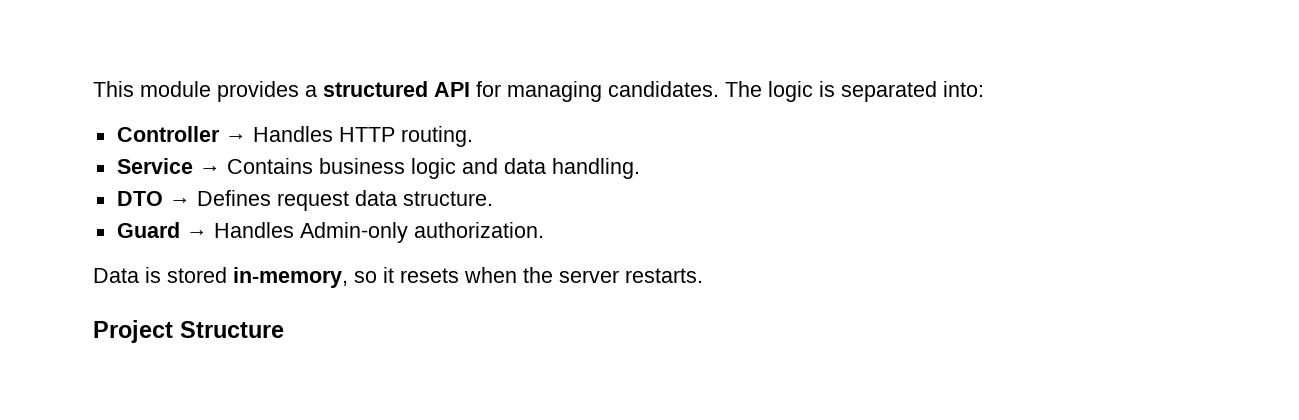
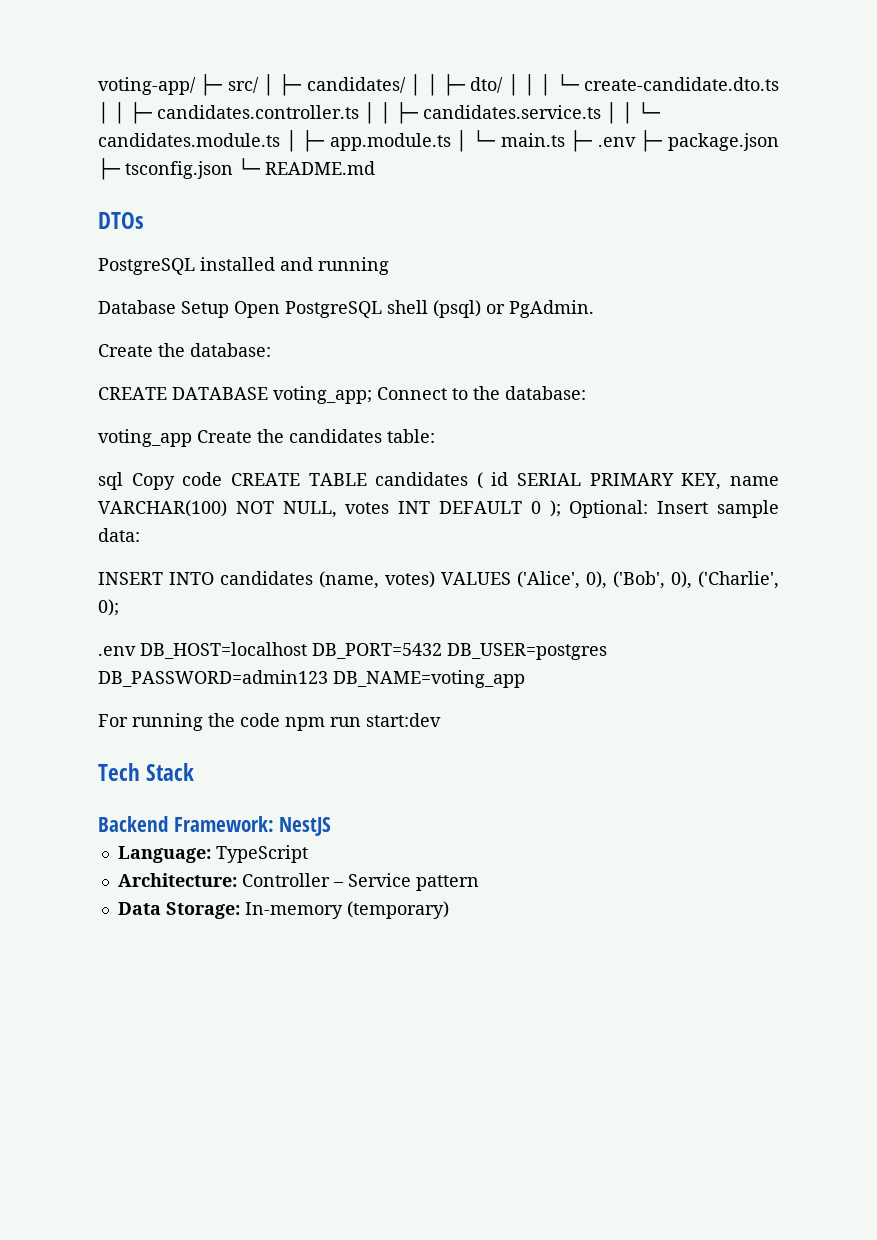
- This module provides a structured API for managing candidates. The logic is separated into:
- Controller → Handles HTTP routing.
- Service → Contains business logic and data handling.
- DTO → Defines request data structure.
- Guard → Handles Admin-only authorization.
- Data is stored in-memory, so it resets when the server restarts.
- Project Structure
+ voting-app/ ├─ src/ │ ├─ candidates/ │ │ ├─ dto/ │ │ │ └─ create-candidate.dto.ts │ │ ├─ candidates.controller.ts │ │ ├─ candidates.service.ts │ │ └─ candidates.module.ts │ ├─ app.module.ts │ └─ main.ts ├─ .env ├─ package.json ├─ tsconfig.json └─ README.md
+ DTOs
+ PostgreSQL installed and running
+ Database Setup Open PostgreSQL shell (psql) or PgAdmin.
+ Create the database:
+ CREATE DATABASE voting_app; Connect to the database:
+ voting_app Create the candidates table:
+ sql Copy code CREATE TABLE candidates ( id SERIAL PRIMARY KEY, name VARCHAR(100) NOT NULL, votes INT DEFAULT 0 ); Optional: Insert sample data:
+ INSERT INTO candidates (name, votes) VALUES ('Alice', 0), ('Bob', 0), ('Charlie', 0);
+ .env DB_HOST=localhost DB_PORT=5432 DB_USER=postgres DB_PASSWORD=admin123 DB_NAME=voting_app
+ For running the code npm run start:dev
+ Tech Stack
+ Backend Framework: NestJS
+ Language: TypeScript
+ Architecture: Controller – Service pattern
+ Data Storage: In-memory (temporary)

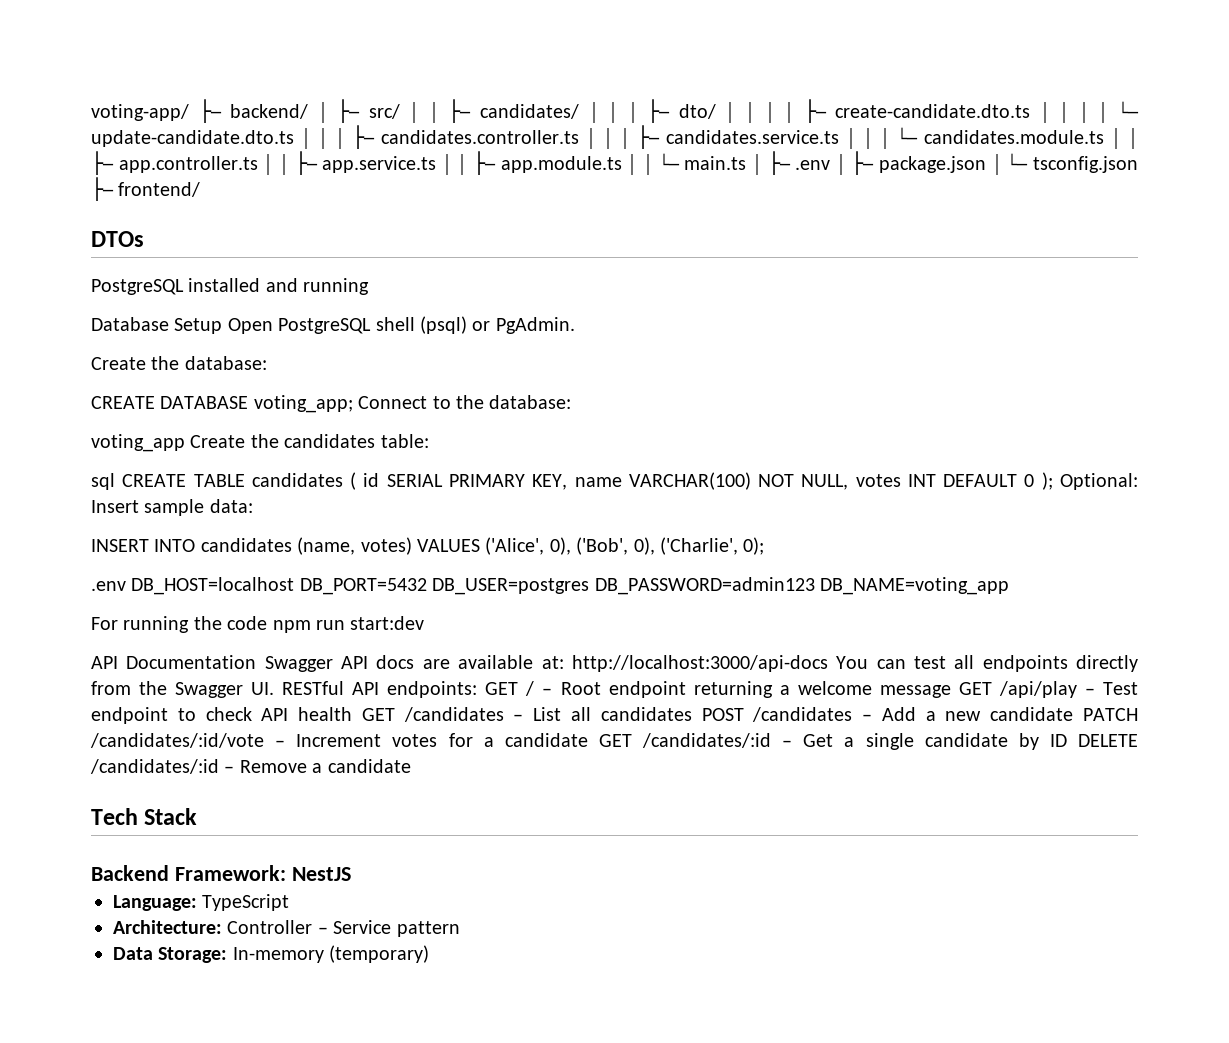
- voting-app/ ├─ src/ │ ├─ candidates/ │ │ ├─ dto/ │ │ │ └─ create-candidate.dto.ts │ │ ├─ candidates.controller.ts │ │ ├─ candidates.service.ts │ │ └─ candidates.module.ts │ ├─ app.module.ts │ └─ main.ts ├─ .env ├─ package.json ├─ tsconfig.json └─ README.md
+ voting-app/ ├─ backend/ │ ├─ src/ │ │ ├─ candidates/ │ │ │ ├─ dto/ │ │ │ │ ├─ create-candidate.dto.ts │ │ │ │ └─ update-candidate.dto.ts │ │ │ ├─ candidates.controller.ts │ │ │ ├─ candidates.service.ts │ │ │ └─ candidates.module.ts │ │ ├─ app.controller.ts │ │ ├─ app.service.ts │ │ ├─ app.module.ts │ │ └─ main.ts │ ├─ .env │ ├─ package.json │ └─ tsconfig.json ├─ frontend/
- sql Copy code CREATE TABLE candidates ( id SERIAL PRIMARY KEY, name VARCHAR(100) NOT NULL, votes INT DEFAULT 0 ); Optional: Insert sample data:
+ sql CREATE TABLE candidates ( id SERIAL PRIMARY KEY, name VARCHAR(100) NOT NULL, votes INT DEFAULT 0 ); Optional: Insert sample data:
+ API Documentation Swagger API docs are available at: http://localhost:3000/api-docs You can test all endpoints directly from the Swagger UI. RESTful API endpoints: GET / – Root endpoint returning a welcome message GET /api/play – Test endpoint to check API health GET /candidates – List all candidates POST /candidates – Add a new candidate PATCH /candidates/:id/vote – Increment votes for a candidate GET /candidates/:id – Get a single candidate by ID DELETE /candidates/:id – Remove a candidate

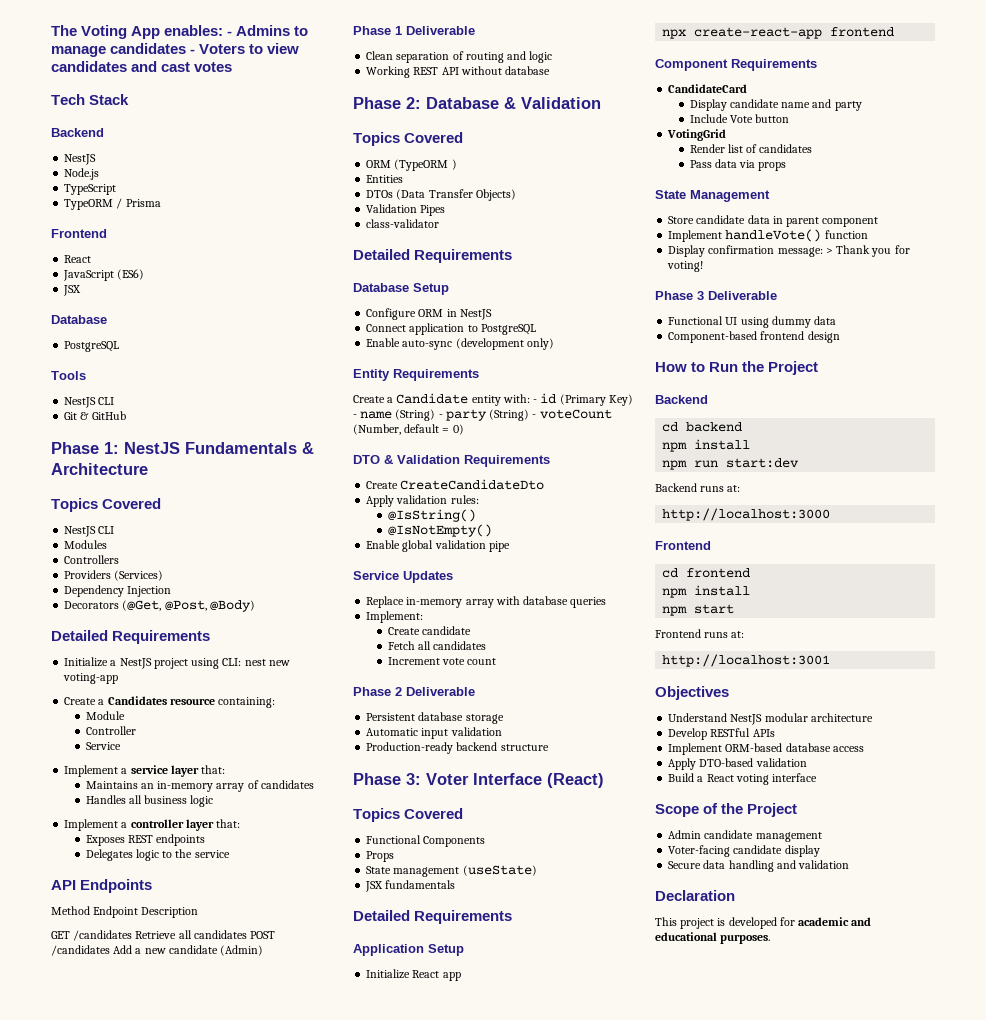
- voting-app/ ├─ backend/ │ ├─ src/ │ │ ├─ candidates/ │ │ │ ├─ dto/ │ │ │ │ ├─ create-candidate.dto.ts │ │ │ │ └─ update-candidate.dto.ts │ │ │ ├─ candidates.controller.ts │ │ │ ├─ candidates.service.ts │ │ │ └─ candidates.module.ts │ │ ├─ app.controller.ts │ │ ├─ app.service.ts │ │ ├─ app.module.ts │ │ └─ main.ts │ ├─ .env │ ├─ package.json │ └─ tsconfig.json ├─ frontend/
- DTOs
- PostgreSQL installed and running
- Database Setup Open PostgreSQL shell (psql) or PgAdmin.
- Create the database:
- CREATE DATABASE voting_app; Connect to the database:
- voting_app Create the candidates table:
- sql CREATE TABLE candidates ( id SERIAL PRIMARY KEY, name VARCHAR(100) NOT NULL, votes INT DEFAULT 0 ); Optional: Insert sample data:
- INSERT INTO candidates (name, votes) VALUES ('Alice', 0), ('Bob', 0), ('Charlie', 0);
- .env DB_HOST=localhost DB_PORT=5432 DB_USER=postgres DB_PASSWORD=admin123 DB_NAME=voting_app
- For running the code npm run start:dev
- API Documentation Swagger API docs are available at: http://localhost:3000/api-docs You can test all endpoints directly from the Swagger UI. RESTful API endpoints: GET / – Root endpoint returning a welcome message GET /api/play – Test endpoint to check API health GET /candidates – List all candidates POST /candidates – Add a new candidate PATCH /candidates/:id/vote – Increment votes for a candidate GET /candidates/:id – Get a single candidate by ID DELETE /candidates/:id – Remove a candidate
+ The Voting App enables: - Admins to manage candidates - Voters to view candidates and cast votes
  Tech Stack
- Backend Framework: NestJS
- Language: TypeScript
+ Backend
+ NestJS
+ Node.js
+ TypeScript
- Architecture: Controller – Service pattern
- Data Storage: In-memory (temporary)
+ TypeORM / Prisma
+ Frontend
+ React
+ JavaScript (ES6)
+ JSX
+ Database
+ PostgreSQL
+ Tools
+ NestJS CLI
+ Git & GitHub
+ Phase 1: NestJS Fundamentals & Architecture
+ Topics Covered
+ NestJS CLI
+ Modules
+ Controllers
+ Providers (Services)
+ Dependency Injection
+ Decorators (@Get, @Post, @Body)
+ Detailed Requirements
+ Initialize a NestJS project using CLI: nest new voting-app
+ Create a Candidates resource containing:
+ Module
+ Controller
+ Service
+ Implement a service layer that:
+ Maintains an in-memory array of candidates
+ Handles all business logic
+ Implement a controller layer that:
+ Exposes REST endpoints
+ Delegates logic to the service
+ API Endpoints
+ Method Endpoint Description
+ GET /candidates Retrieve all candidates POST /candidates Add a new candidate (Admin)
+ Phase 1 Deliverable
+ Clean separation of routing and logic
+ Working REST API without database
+ Phase 2: Database & Validation
+ Topics Covered
+ ORM (TypeORM )
+ Entities
+ DTOs (Data Transfer Objects)
+ Validation Pipes
+ class-validator
+ Detailed Requirements
+ Database Setup
+ Configure ORM in NestJS
+ Connect application to PostgreSQL
+ Enable auto-sync (development only)
+ Entity Requirements
+ Create a Candidate entity with: - id (Primary Key) - name (String) - party (String) - voteCount (Number, default = 0)
+ DTO & Validation Requirements
+ Create CreateCandidateDto
+ Apply validation rules:
+ @IsString()
+ @IsNotEmpty()
+ Enable global validation pipe
+ Service Updates
+ Replace in-memory array with database queries
+ Implement:
+ Create candidate
+ Fetch all candidates
+ Increment vote count
+ Phase 2 Deliverable
+ Persistent database storage
+ Automatic input validation
+ Production-ready backend structure
+ Phase 3: Voter Interface (React)
+ Topics Covered
+ Functional Components
+ Props
+ State management (useState)
+ JSX fundamentals
+ Detailed Requirements
+ Application Setup
+ Initialize React app
+ npx create-react-app frontend
+ Component Requirements
+ CandidateCard
+ Display candidate name and party
+ Include Vote button
+ VotingGrid
+ Render list of candidates
+ Pass data via props
+ State Management
+ Store candidate data in parent component
+ Implement handleVote() function
+ Display confirmation message: > Thank you for voting!
+ Phase 3 Deliverable
+ Functional UI using dummy data
+ Component-based frontend design
+ How to Run the Project
+ Backend
+ cd backend
+ npm install
+ npm run start:dev
+ Backend runs at:
+ http://localhost:3000
+ Frontend
+ cd frontend
+ npm install
+ npm start
+ Frontend runs at:
+ http://localhost:3001
+ Objectives
+ Understand NestJS modular architecture
+ Develop RESTful APIs
+ Implement ORM-based database access
+ Apply DTO-based validation
+ Build a React voting interface
+ Scope of the Project
+ Admin candidate management
+ Voter-facing candidate display
+ Secure data handling and validation
+ Declaration
+ This project is developed for academic and educational purposes.

